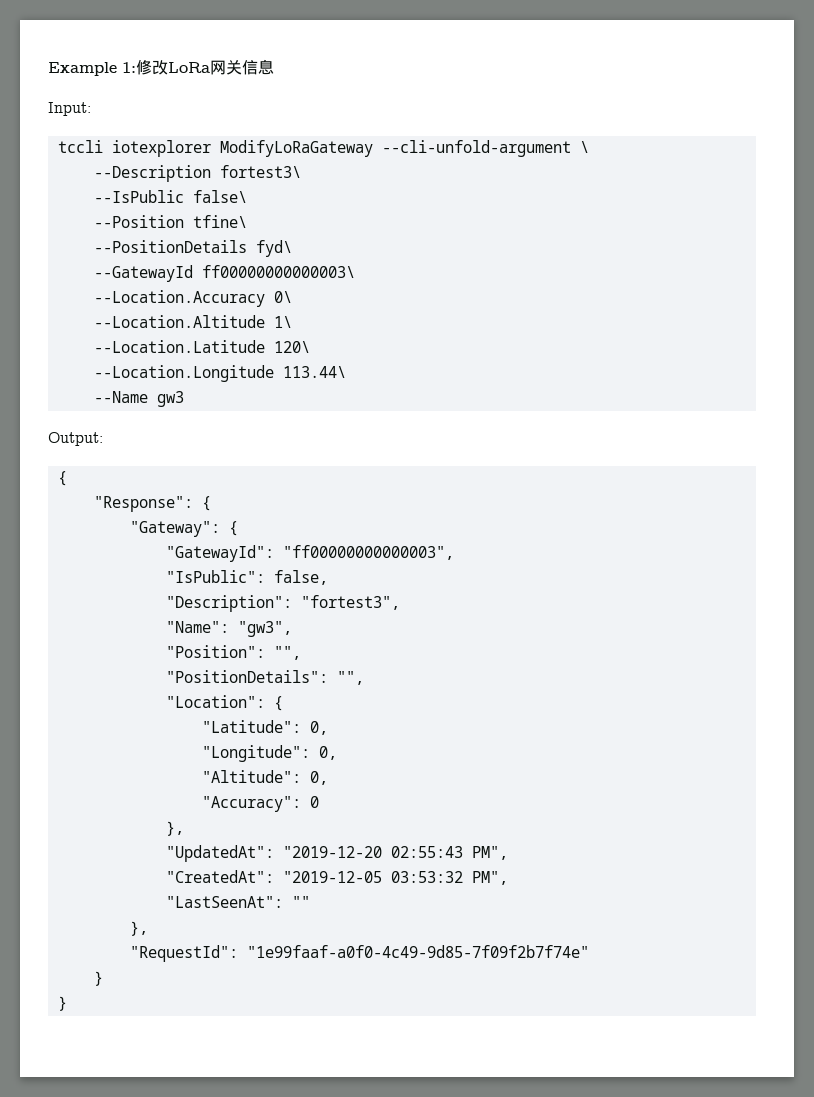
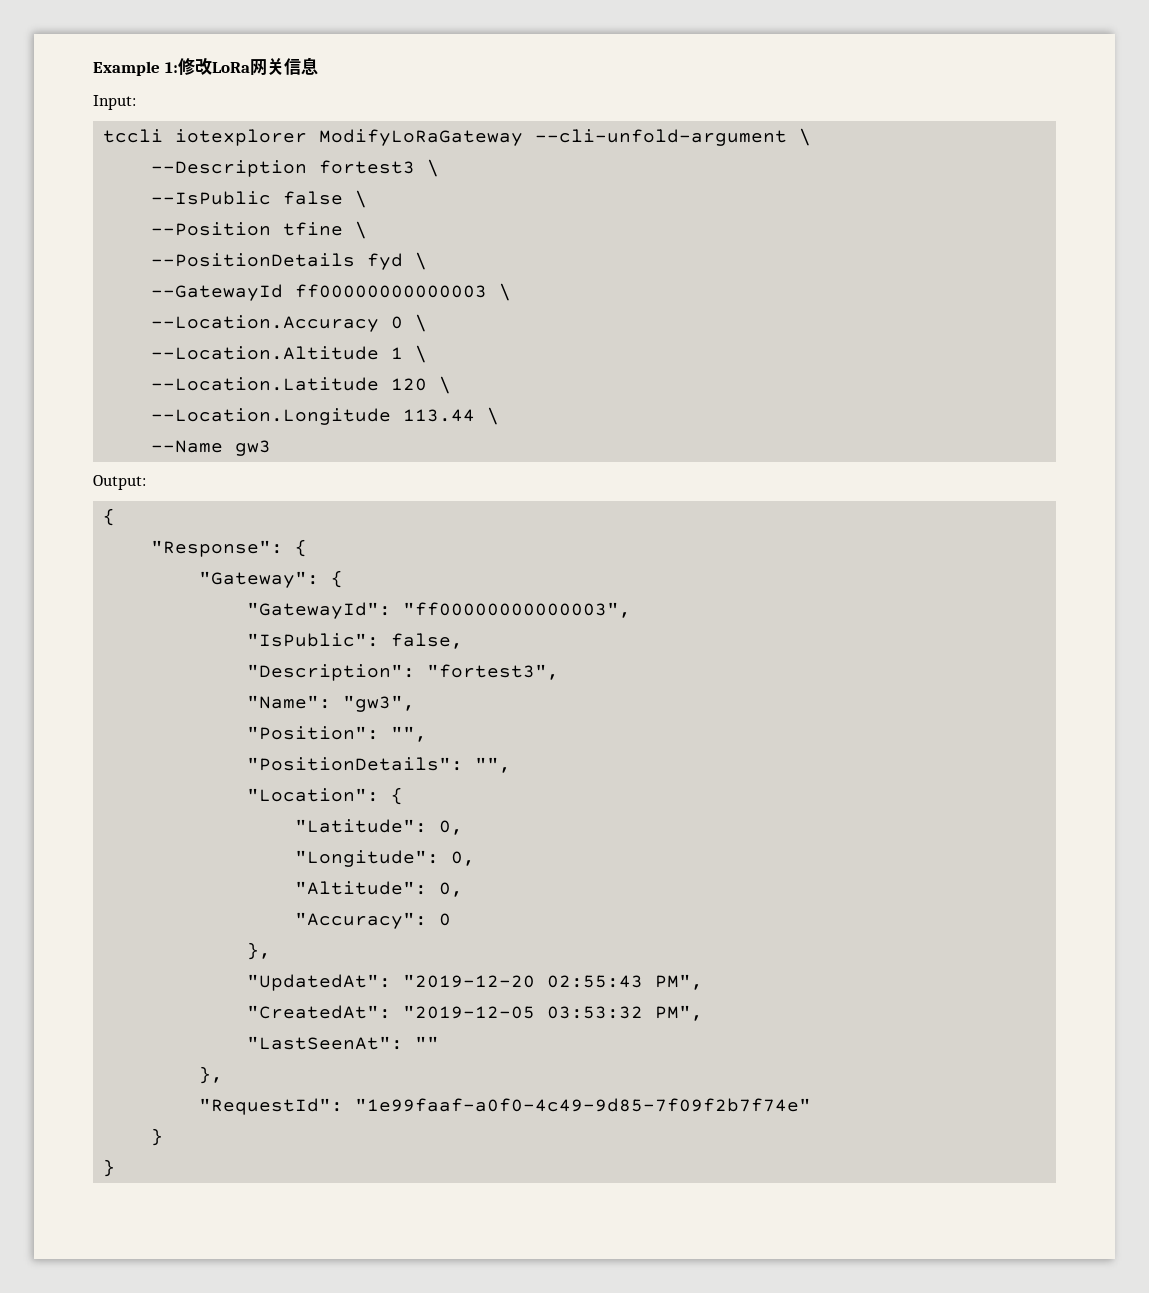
- --Description fortest3\
+ --Description fortest3 \
- --IsPublic false\
+ --IsPublic false \
- --Position tfine\
+ --Position tfine \
- --PositionDetails fyd\
+ --PositionDetails fyd \
- --GatewayId ff00000000000003\
+ --GatewayId ff00000000000003 \
- --Location.Accuracy 0\
+ --Location.Accuracy 0 \
- --Location.Altitude 1\
+ --Location.Altitude 1 \
- --Location.Latitude 120\
+ --Location.Latitude 120 \
- --Location.Longitude 113.44\
+ --Location.Longitude 113.44 \

